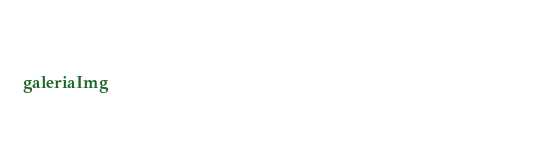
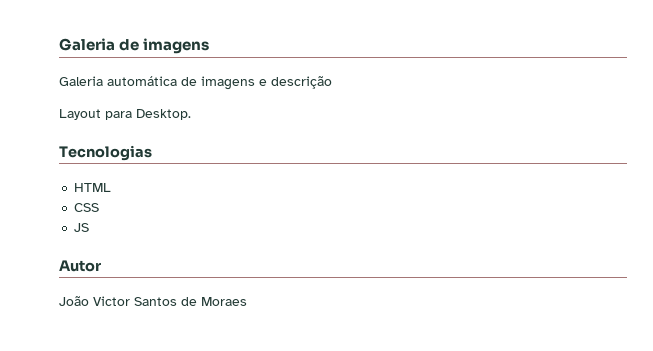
- galeriaImg
+ Galeria de imagens
+ Galeria automática de imagens e descrição
+ Layout para Desktop.
+ Tecnologias
+ HTML
+ CSS
+ JS
+ Autor
+ João Victor Santos de Moraes

